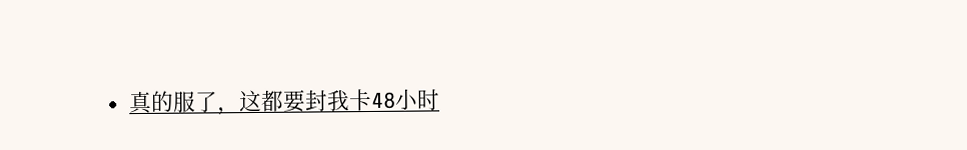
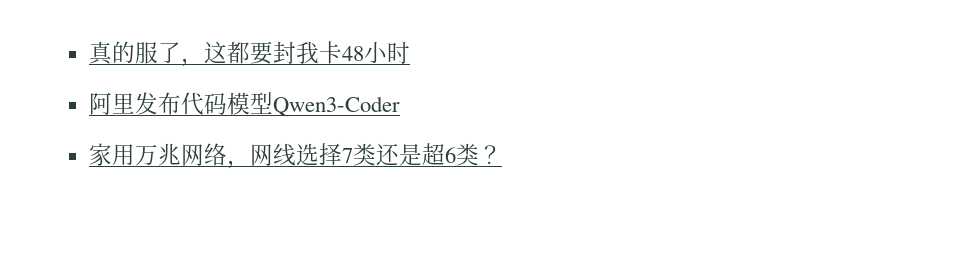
+ 阿里发布代码模型Qwen3-Coder
+ 家用万兆网络，网线选择7类还是超6类？

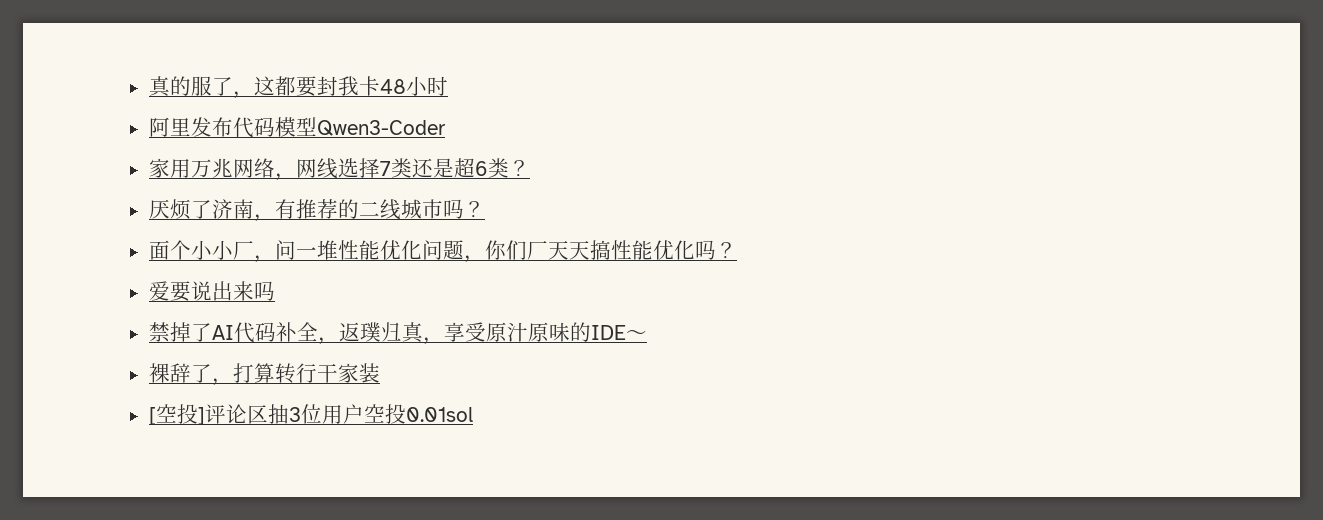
+ 厌烦了济南，有推荐的二线城市吗？
+ 面个小小厂，问一堆性能优化问题，你们厂天天搞性能优化吗？
+ 爱要说出来吗
+ 禁掉了AI代码补全，返璞归真，享受原汁原味的IDE～
+ 裸辞了，打算转行干家装
+ [空投]评论区抽3位用户空投0.01sol

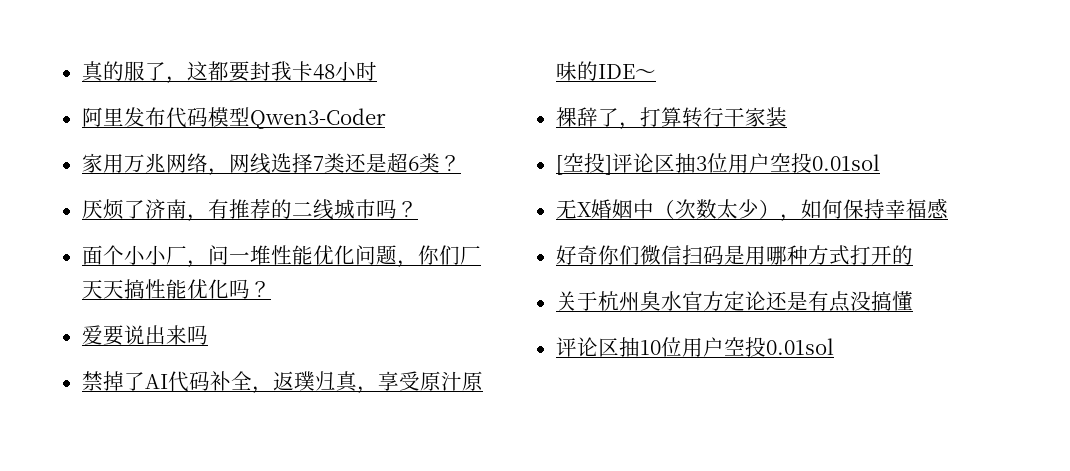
+ 无X婚姻中（次数太少），如何保持幸福感
+ 好奇你们微信扫码是用哪种方式打开的
+ 关于杭州臭水官方定论还是有点没搞懂
+ 评论区抽10位用户空投0.01sol

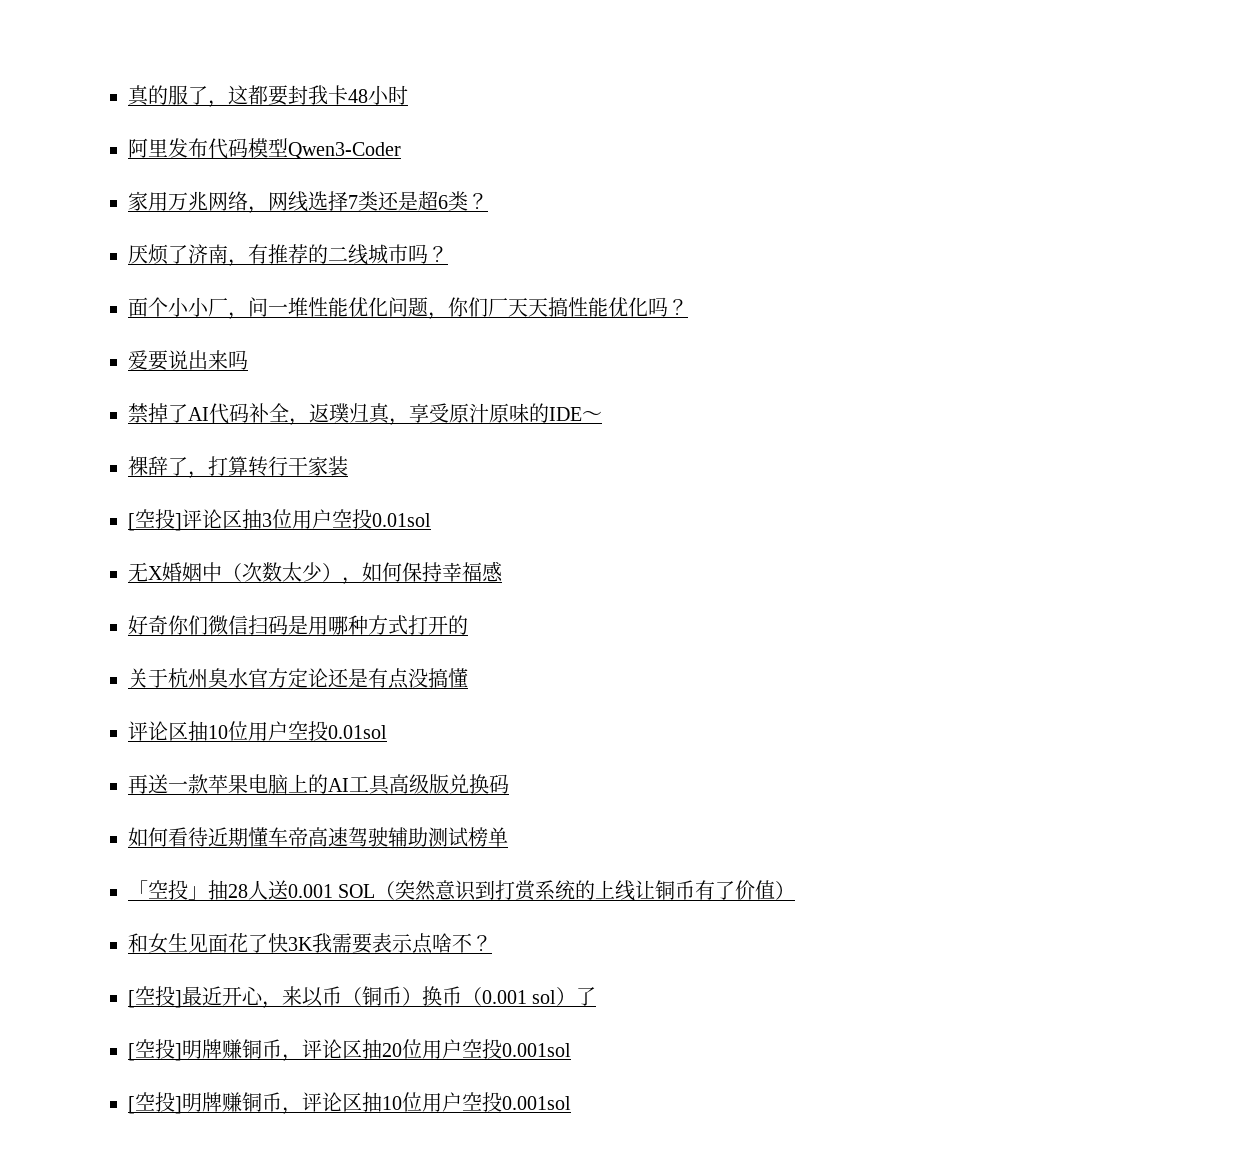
+ 再送一款苹果电脑上的AI工具高级版兑换码
+ 如何看待近期懂车帝高速驾驶辅助测试榜单
+ 「空投」抽28人送0.001 SOL（突然意识到打赏系统的上线让铜币有了价值）
+ 和女生见面花了快3K我需要表示点啥不？
+ [空投]最近开心，来以币（铜币）换币（0.001 sol）了
+ [空投]明牌赚铜币，评论区抽20位用户空投0.001sol
+ [空投]明牌赚铜币，评论区抽10位用户空投0.001sol

